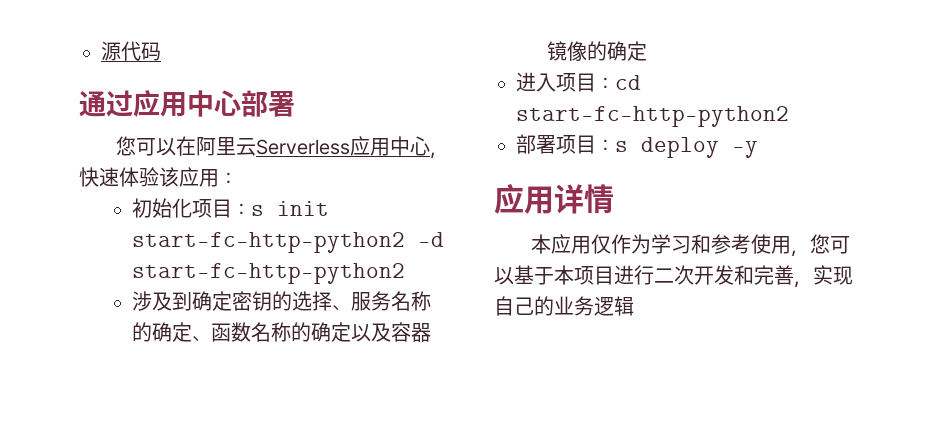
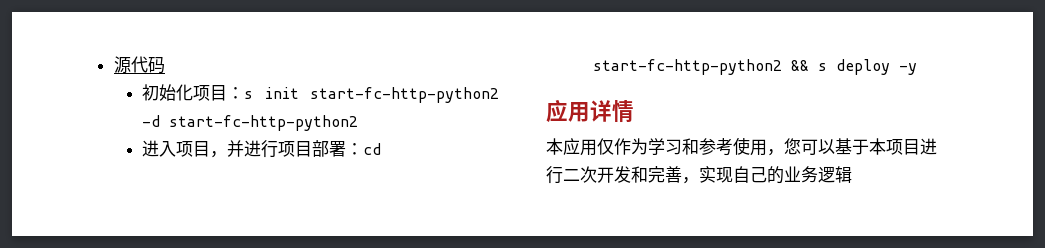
- 通过应用中心部署
- 您可以在阿里云Serverless应用中心，快速体验该应用：
- 涉及到确定密钥的选择、服务名称的确定、函数名称的确定以及容器镜像的确定
- 进入项目：cd start-fc-http-python2
- 部署项目：s deploy -y
+ 进入项目，并进行项目部署：cd start-fc-http-python2 && s deploy -y

